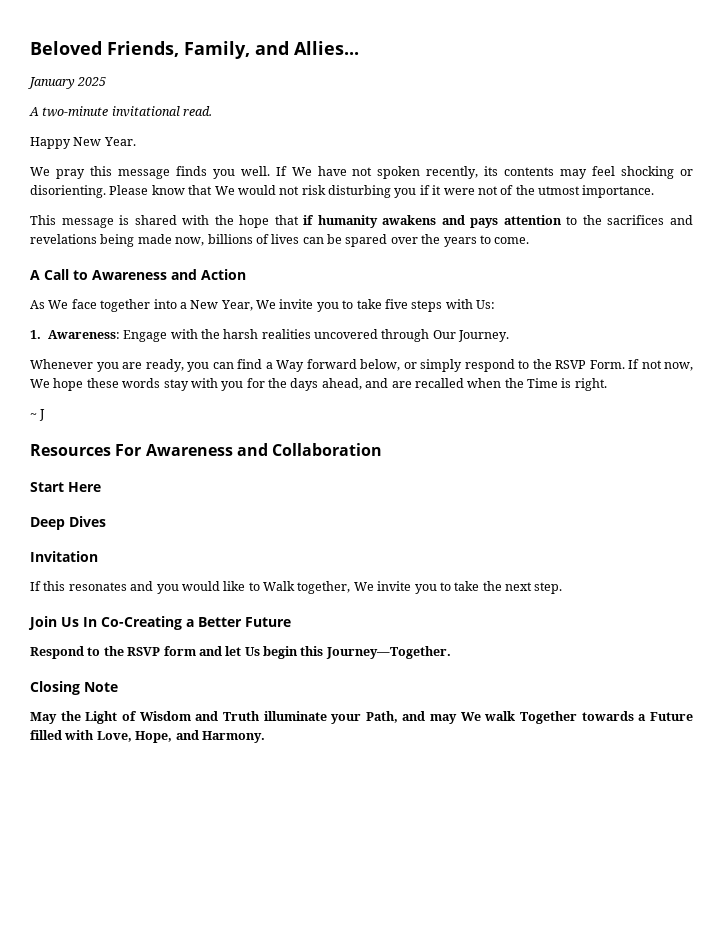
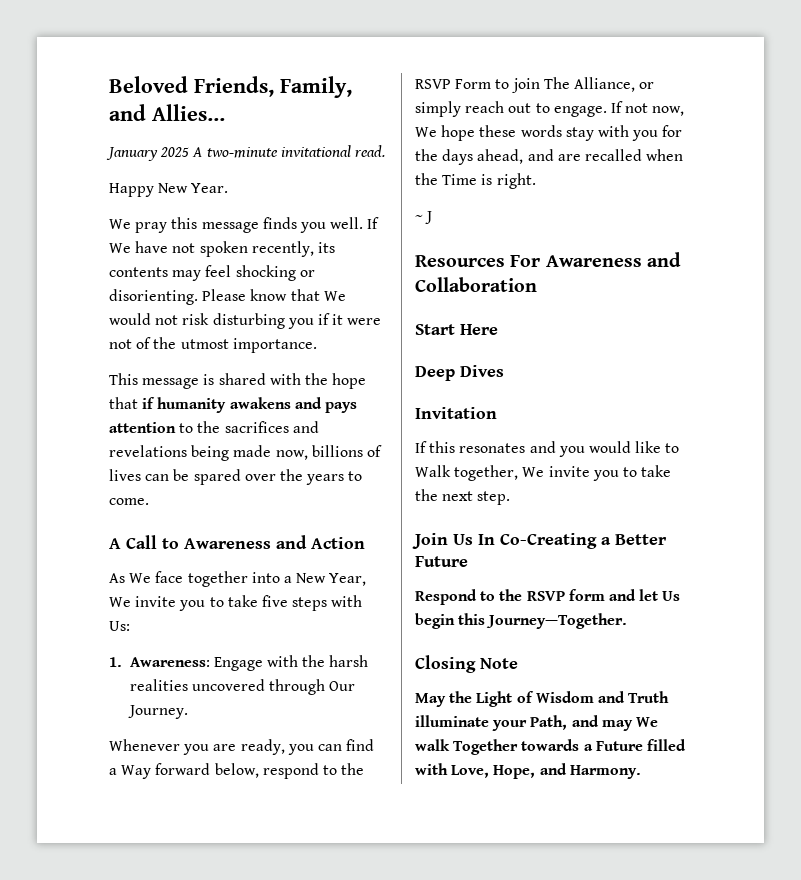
- January 2025
- A two-minute invitational read.
+ January 2025 A two-minute invitational read.
- Whenever you are ready, you can find a Way forward below, or simply respond to the RSVP Form.
+ Whenever you are ready, you can find a Way forward below, respond to the RSVP Form to join The Alliance, or simply reach out to engage.

